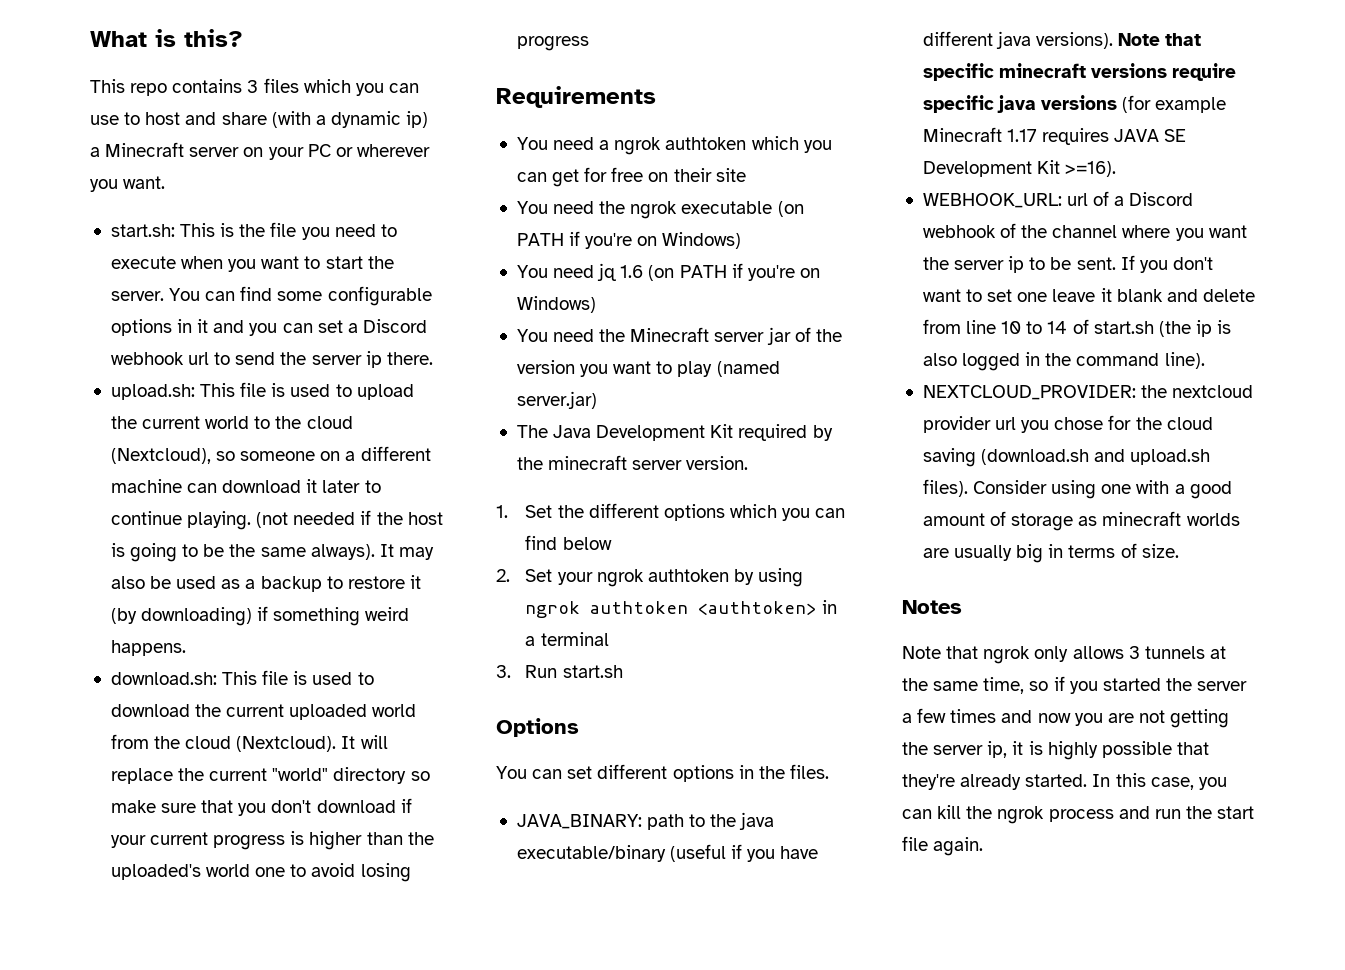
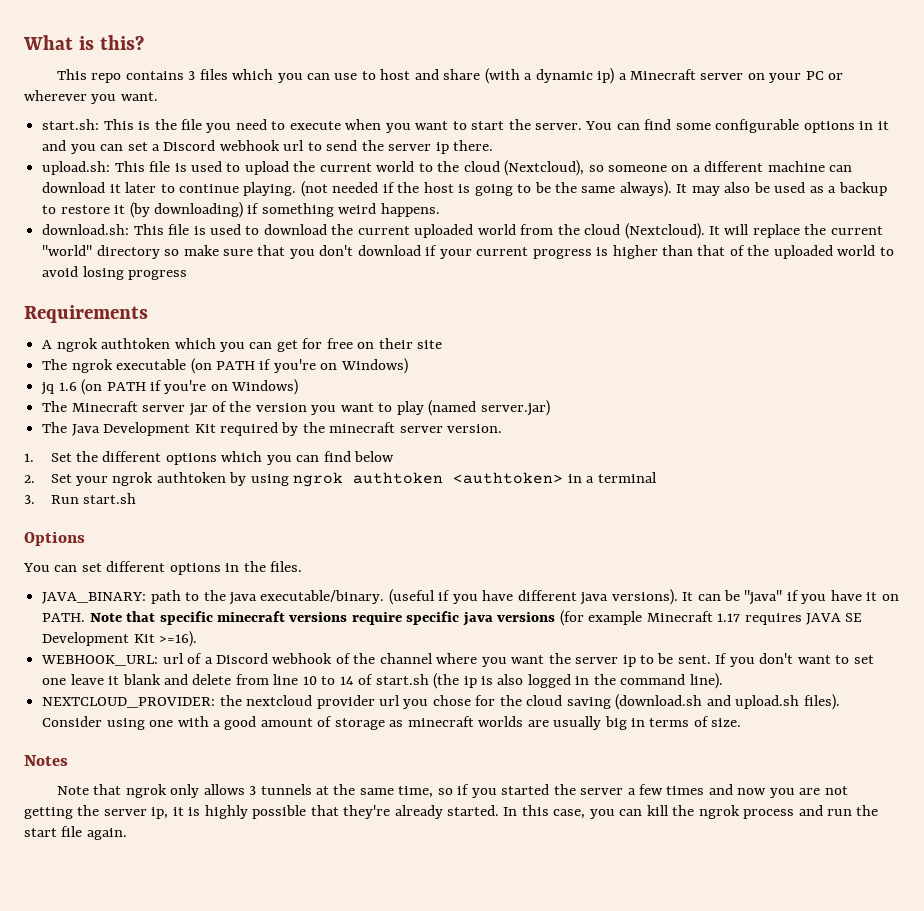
- It will replace the current "world" directory so make sure that you don't download if your current progress is higher than the uploaded's world one to avoid losing progress
+ It will replace the current "world" directory so make sure that you don't download if your current progress is higher than that of the uploaded world to avoid losing progress
- You need a ngrok authtoken which you can get for free on their site
+ A ngrok authtoken which you can get for free on their site
- You need the ngrok executable (on PATH if you're on Windows)
+ The ngrok executable (on PATH if you're on Windows)
- You need jq 1.6 (on PATH if you're on Windows)
+ jq 1.6 (on PATH if you're on Windows)
- You need the Minecraft server jar of the version you want to play (named server.jar)
+ The Minecraft server jar of the version you want to play (named server.jar)
- JAVA_BINARY: path to the java executable/binary (useful if you have different java versions).
+ JAVA_BINARY: path to the java executable/binary. (useful if you have different java versions).
+ It can be "java" if you have it on PATH.

